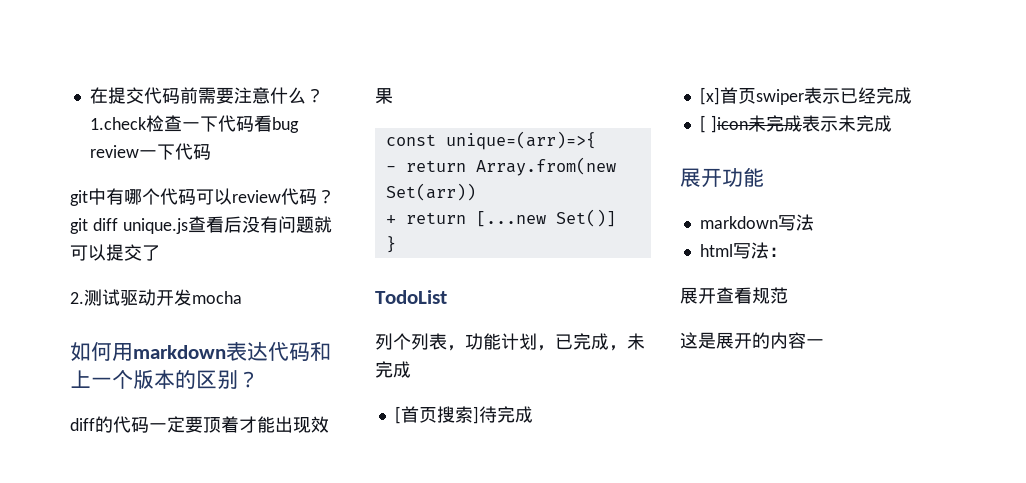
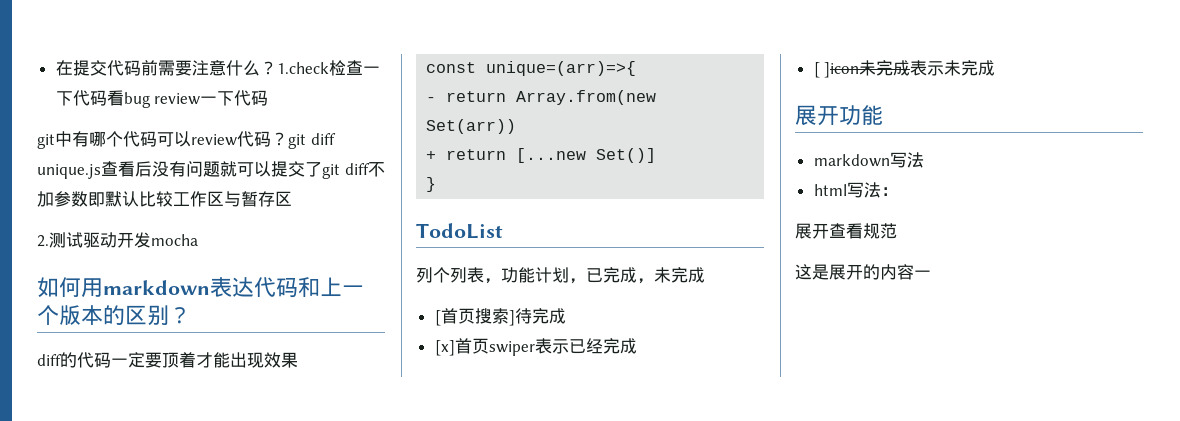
- git中有哪个代码可以review代码？git diff unique.js查看后没有问题就可以提交了
+ git中有哪个代码可以review代码？git diff unique.js查看后没有问题就可以提交了git diff不加参数即默认比较工作区与暂存区

